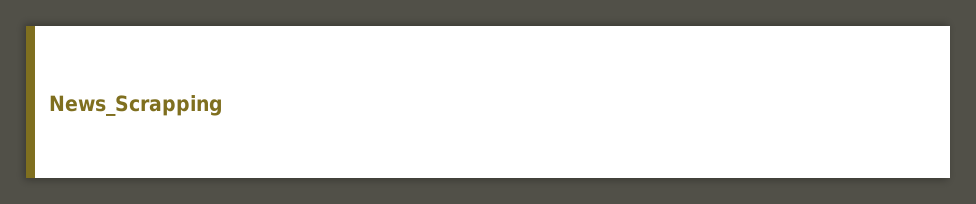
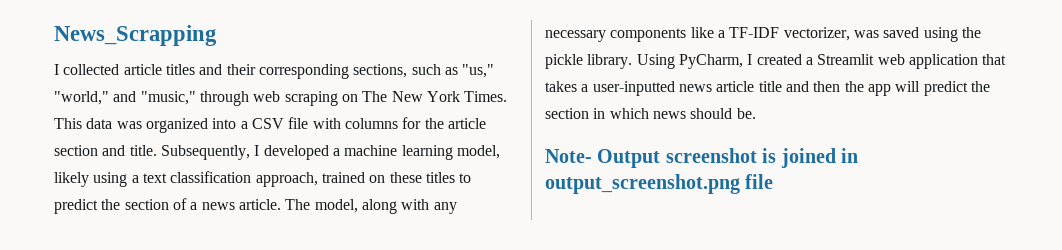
+ I collected article titles and their corresponding sections, such as "us," "world," and "music," through web scraping on The New York Times. This data was organized into a CSV file with columns for the article section and title. Subsequently, I developed a machine learning model, likely using a text classification approach, trained on these titles to predict the section of a news article. The model, along with any necessary components like a TF-IDF vectorizer, was saved using the pickle library. Using PyCharm, I created a Streamlit web application that takes a user-inputted news article title and then the app will predict the section in which news should be.
+ Note- Output screenshot is joined in output_screenshot.png file

